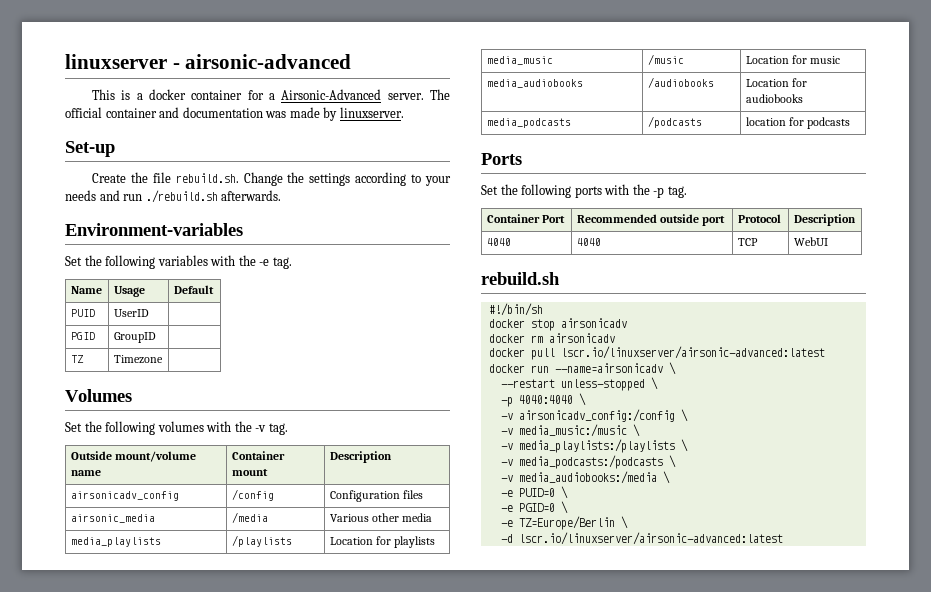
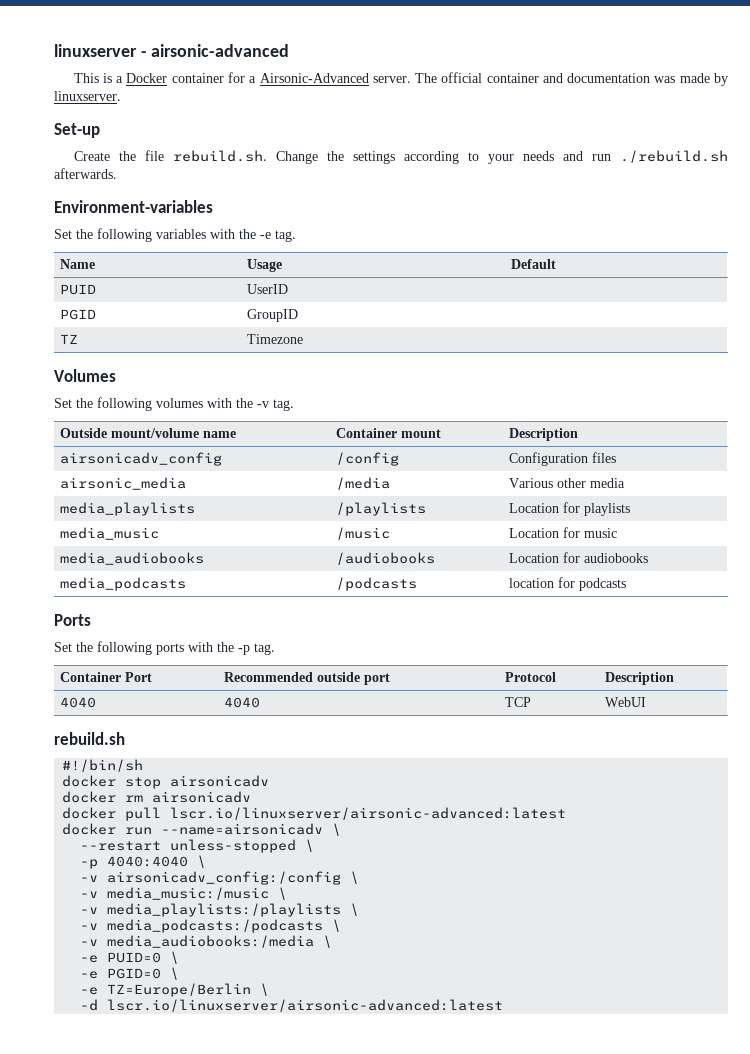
- This is a docker container for a Airsonic-Advanced server.
+ This is a Docker container for a Airsonic-Advanced server.

